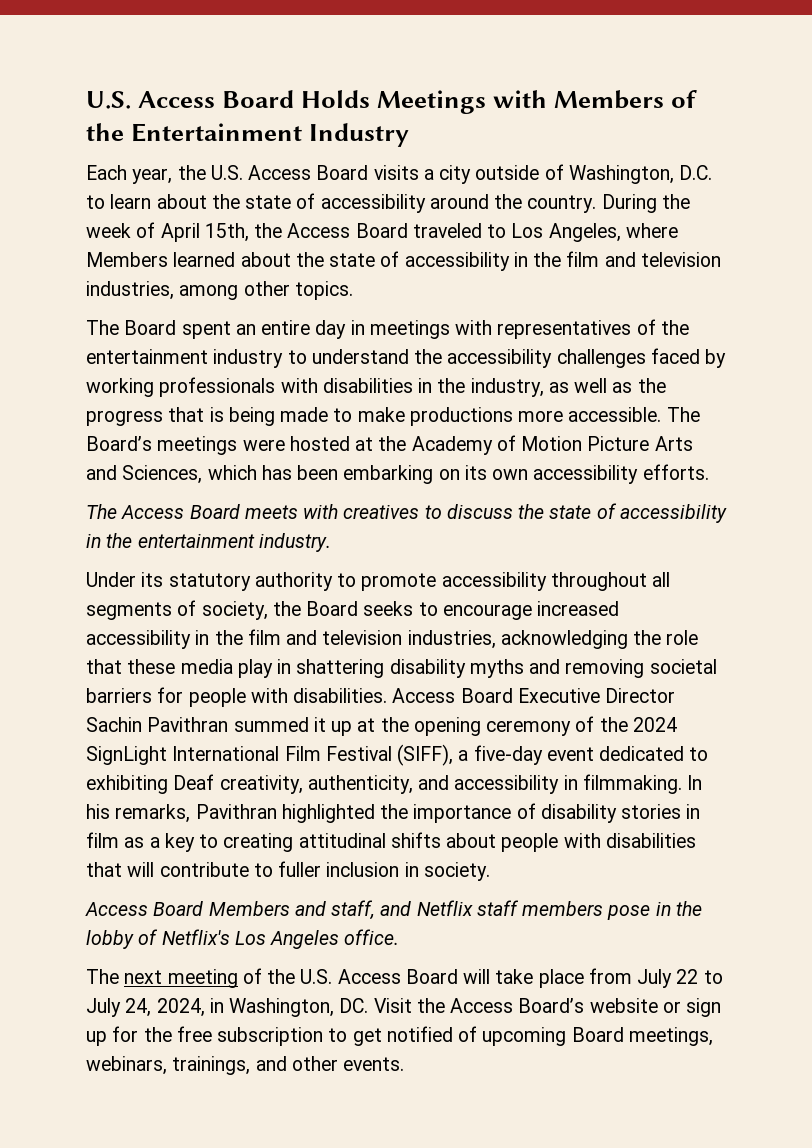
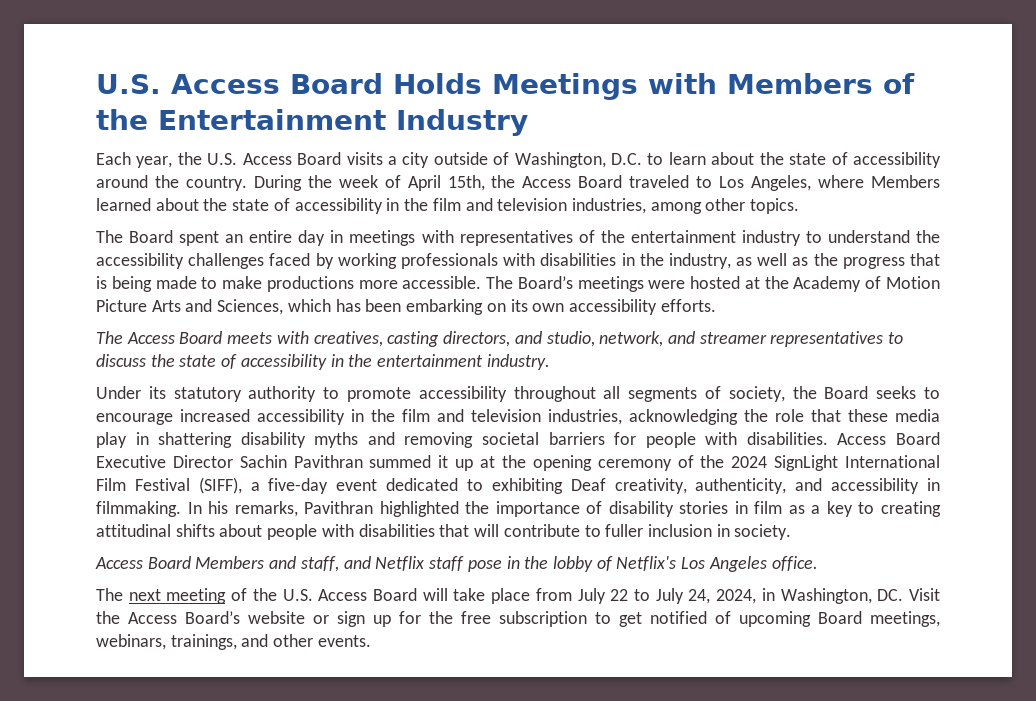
- The Access Board meets with creatives to discuss the state of accessibility in the entertainment industry.
+ The Access Board meets with creatives, casting directors, and studio, network, and streamer representatives to discuss the state of accessibility in the entertainment industry.
- Access Board Members and staff, and Netflix staff members pose in the lobby of Netflix's Los Angeles office.
+ Access Board Members and staff, and Netflix staff pose in the lobby of Netflix's Los Angeles office.

